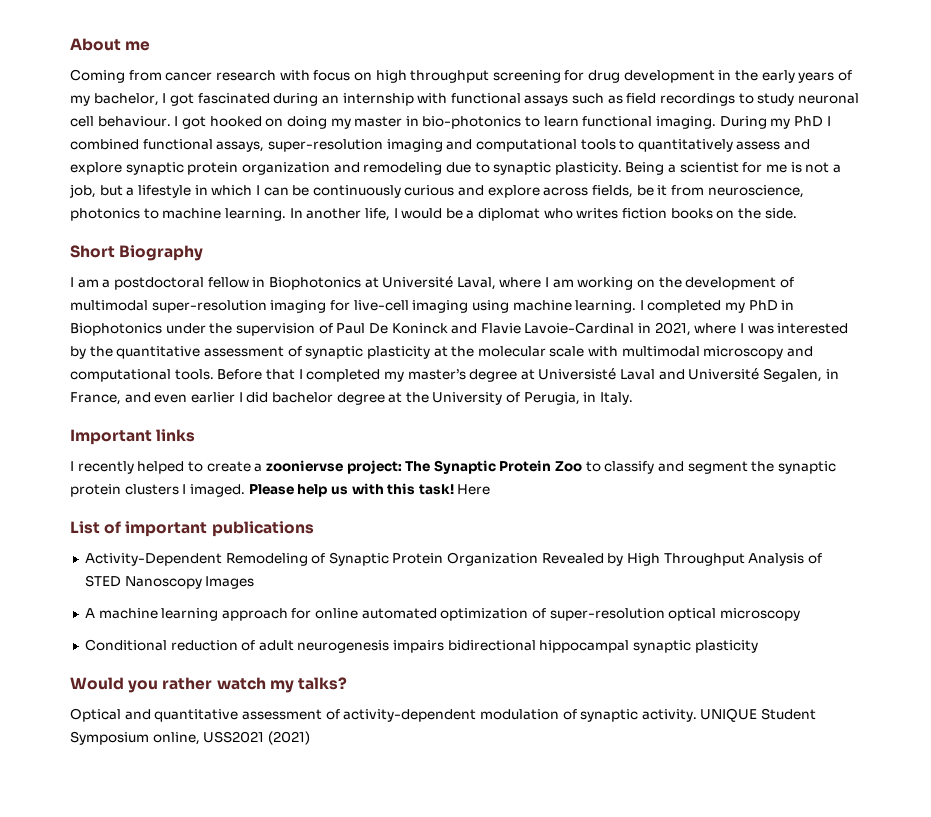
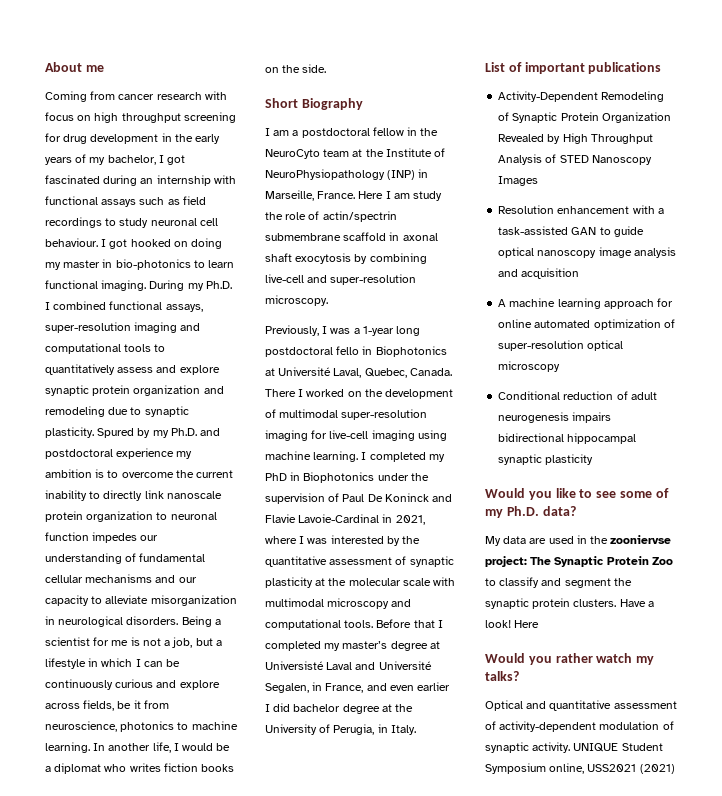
- During my PhD I combined functional assays, super-resolution imaging and computational tools to quantitatively assess and explore synaptic protein organization and remodeling due to synaptic plasticity.
+ During my Ph.D. I combined functional assays, super-resolution imaging and computational tools to quantitatively assess and explore synaptic protein organization and remodeling due to synaptic plasticity.
+ Spured by my Ph.D. and postdoctoral experience my ambition is to overcome the current inability to directly link nanoscale protein organization to neuronal function impedes our understanding of fundamental cellular mechanisms and our capacity to alleviate misorganization in neurological disorders.
- I am a postdoctoral fellow in Biophotonics at Université Laval, where I am working on the development of multimodal super-resolution imaging for live-cell imaging using machine learning.
+ I am a postdoctoral fellow in the NeuroCyto team at the Institute of NeuroPhysiopathology (INP) in Marseille, France. Here I am study the role of actin/spectrin submembrane scaffold in axonal shaft exocytosis by combining live-cell and super-resolution microscopy.
+ Previously, I was a 1-year long postdoctoral fello in Biophotonics at Université Laval, Quebec, Canada. There I worked on the development of multimodal super-resolution imaging for live-cell imaging using machine learning.
- Important links
- I recently helped to create a zooniervse project: The Synaptic Protein Zoo to classify and segment the synaptic protein clusters I imaged. Please help us with this task! Here
+ Resolution enhancement with a task-assisted GAN to guide optical nanoscopy image analysis and acquisition
+ Would you like to see some of my Ph.D. data?
+ My data are used in the zooniervse project: The Synaptic Protein Zoo to classify and segment the synaptic protein clusters. Have a look! Here

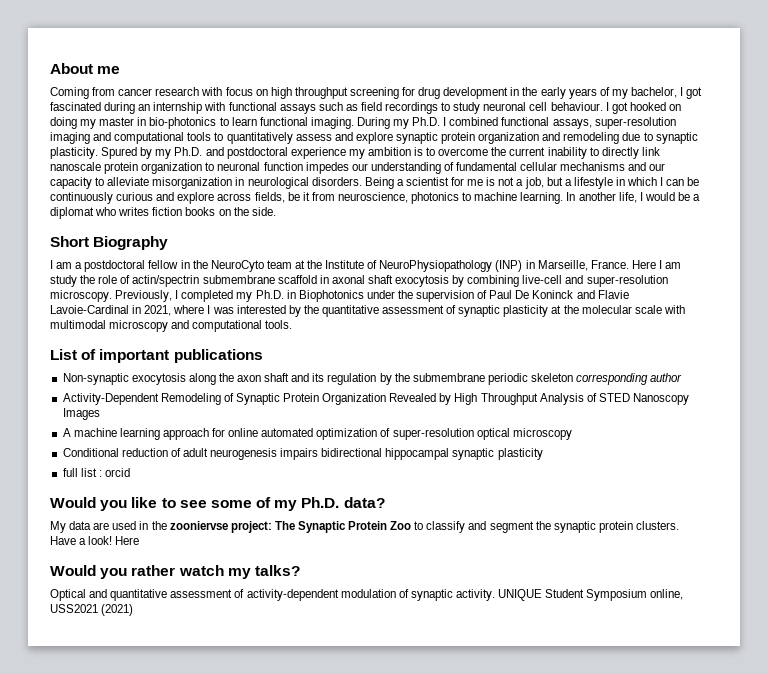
- Here I am study the role of actin/spectrin submembrane scaffold in axonal shaft exocytosis by combining live-cell and super-resolution microscopy.
- Previously, I was a 1-year long postdoctoral fello in Biophotonics at Université Laval, Quebec, Canada. There I worked on the development of multimodal super-resolution imaging for live-cell imaging using machine learning. I completed my PhD in Biophotonics under the supervision of Paul De Koninck and Flavie Lavoie-Cardinal in 2021, where I was interested by the quantitative assessment of synaptic plasticity at the molecular scale with multimodal microscopy and computational tools. Before that I completed my master’s degree at Universisté Laval and Université Segalen, in France, and even earlier I did bachelor degree at the University of Perugia, in Italy.
+ Here I am study the role of actin/spectrin submembrane scaffold in axonal shaft exocytosis by combining live-cell and super-resolution microscopy. Previously, I completed my Ph.D. in Biophotonics under the supervision of Paul De Koninck and Flavie Lavoie-Cardinal in 2021, where I was interested by the quantitative assessment of synaptic plasticity at the molecular scale with multimodal microscopy and computational tools.
  List of important publications
+ Non-synaptic exocytosis along the axon shaft and its regulation by the submembrane periodic skeleton corresponding author
- Resolution enhancement with a task-assisted GAN to guide optical nanoscopy image analysis and acquisition
+ full list : orcid

